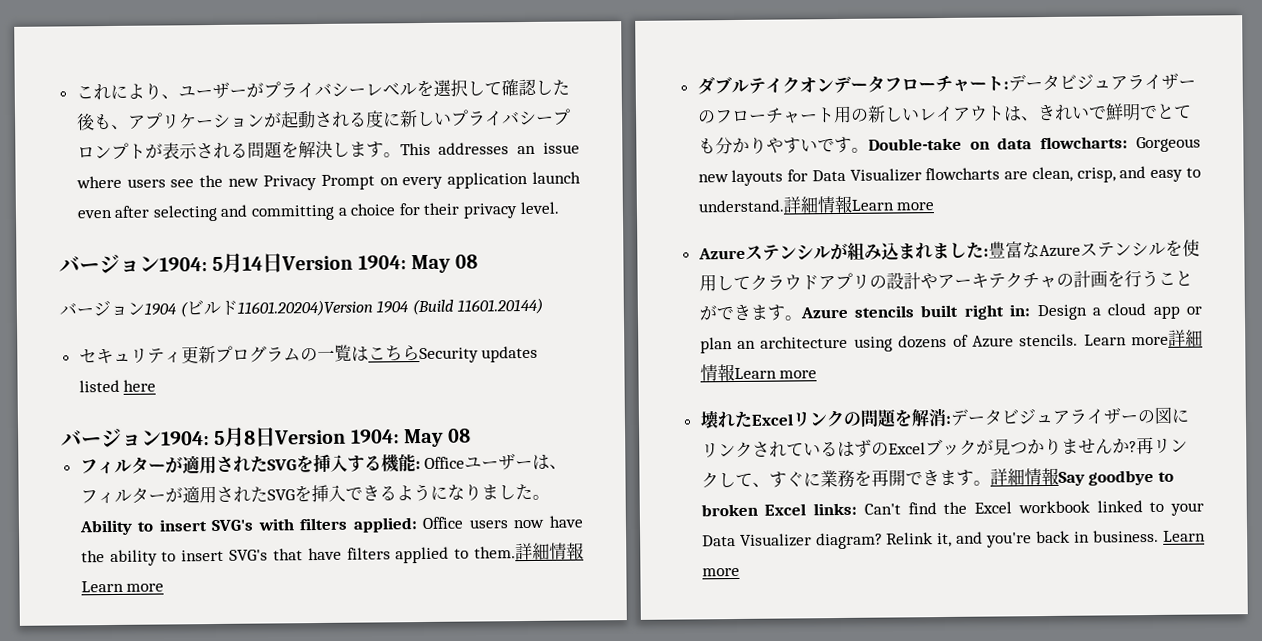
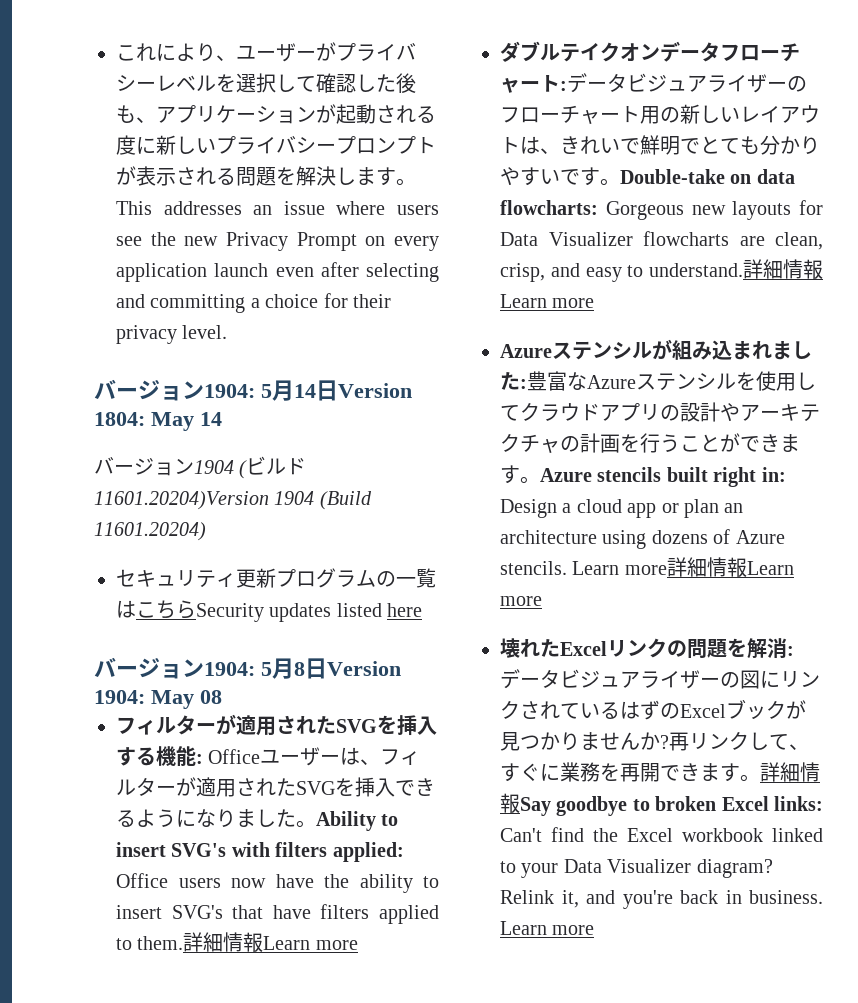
- バージョン1904: 5月14日Version 1904: May 08
+ バージョン1904: 5月14日Version 1804: May 14
- バージョン1904 (ビルド11601.20204)Version 1904 (Build 11601.20144)
+ バージョン1904 (ビルド11601.20204)Version 1904 (Build 11601.20204)

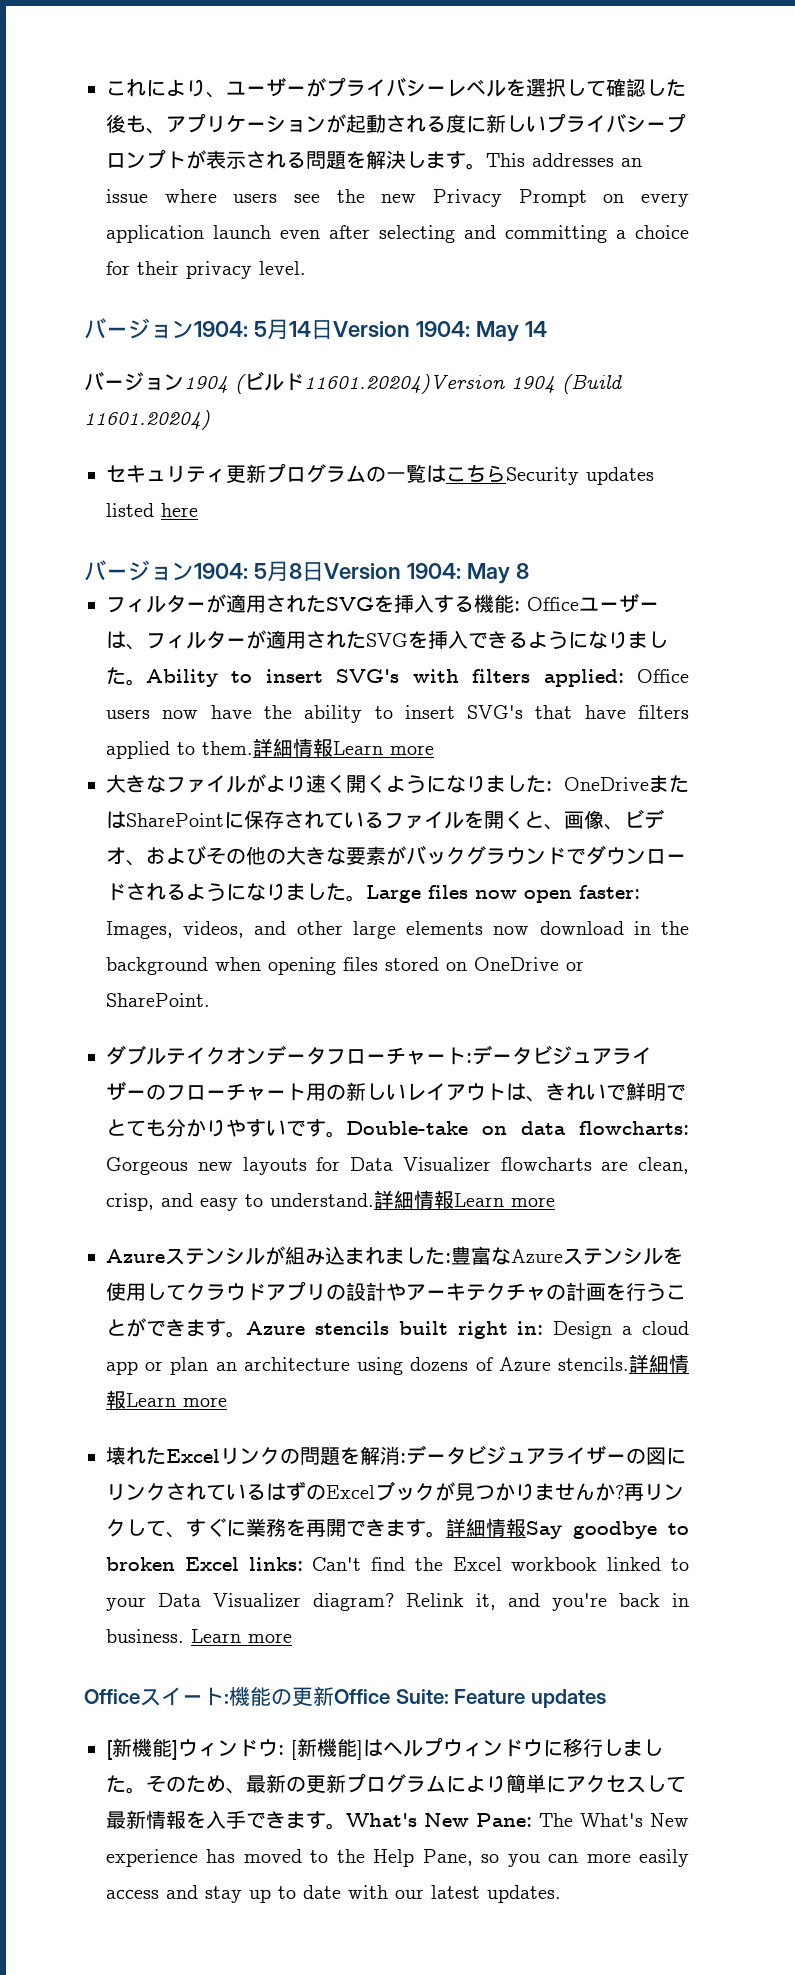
- バージョン1904: 5月14日Version 1804: May 14
+ バージョン1904: 5月14日Version 1904: May 14
- バージョン1904: 5月8日Version 1904: May 08
+ バージョン1904: 5月8日Version 1904: May 8
+ 大きなファイルがより速く開くようになりました: OneDriveまたはSharePointに保存されているファイルを開くと、画像、ビデオ、およびその他の大きな要素がバックグラウンドでダウンロードされるようになりました。Large files now open faster: Images, videos, and other large elements now download in the background when opening files stored on OneDrive or SharePoint.
- Azure stencils built right in: Design a cloud app or plan an architecture using dozens of Azure stencils. Learn more詳細情報Learn more
+ Azure stencils built right in: Design a cloud app or plan an architecture using dozens of Azure stencils.詳細情報Learn more
+ Officeスイート:機能の更新Office Suite: Feature updates
+ [新機能]ウィンドウ: [新機能]はヘルプウィンドウに移行しました。そのため、最新の更新プログラムにより簡単にアクセスして最新情報を入手できます。What's New Pane: The What's New experience has moved to the Help Pane, so you can more easily access and stay up to date with our latest updates.

